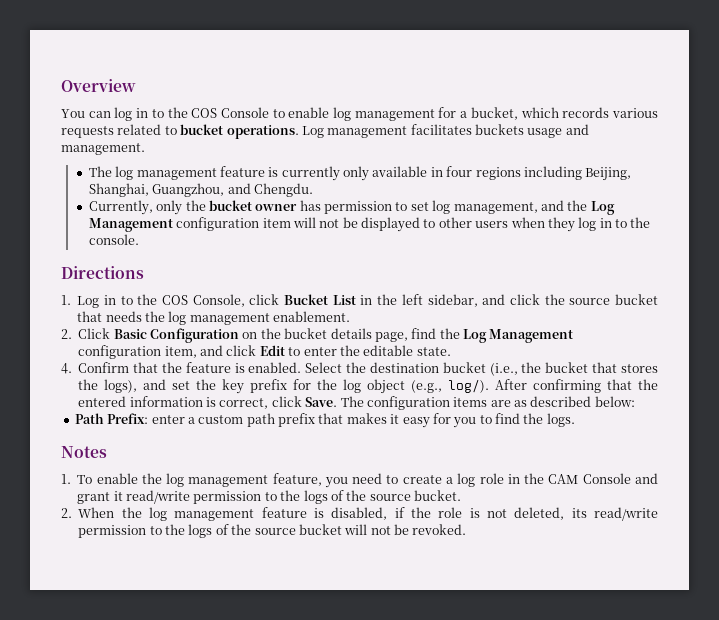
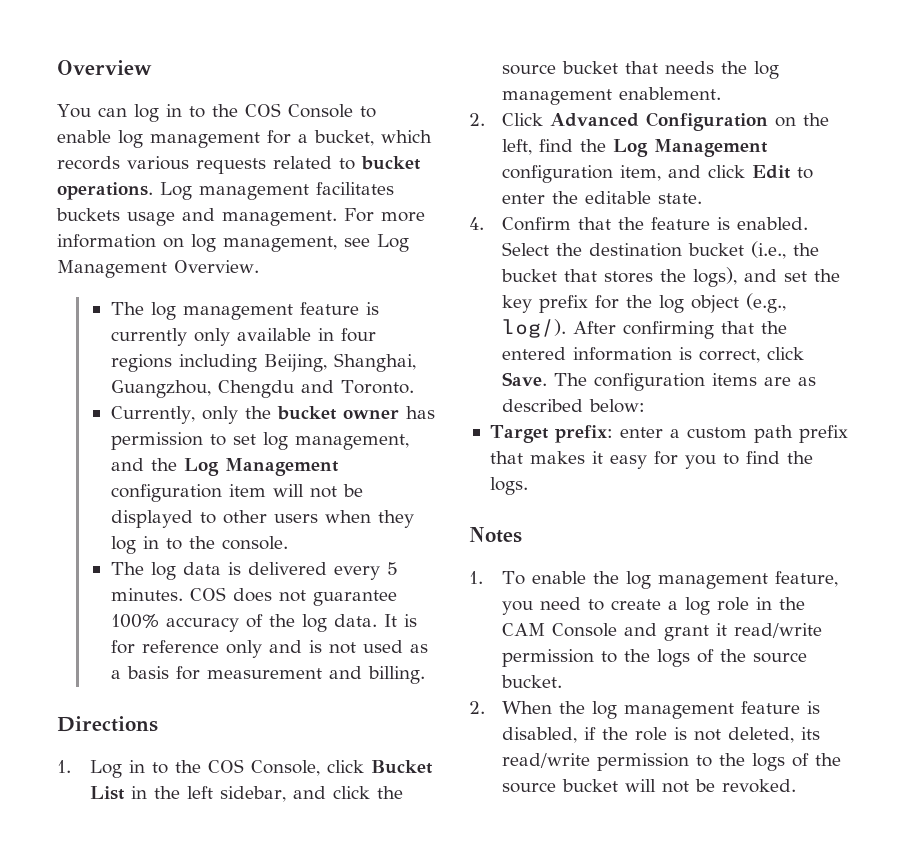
+ For more information on log management, see Log Management Overview.
- The log management feature is currently only available in four regions including Beijing, Shanghai, Guangzhou, and Chengdu.
+ The log management feature is currently only available in four regions including Beijing, Shanghai, Guangzhou, Chengdu and Toronto.
+ The log data is delivered every 5 minutes. COS does not guarantee 100% accuracy of the log data. It is for reference only and is not used as a basis for measurement and billing.
- 2. Click Basic Configuration on the bucket details page, find the Log Management configuration item, and click Edit to enter the editable state.
+ 2. Click Advanced Configuration on the left, find the Log Management configuration item, and click Edit to enter the editable state.
- Path Prefix: enter a custom path prefix that makes it easy for you to find the logs.
+ Target prefix: enter a custom path prefix that makes it easy for you to find the logs.

